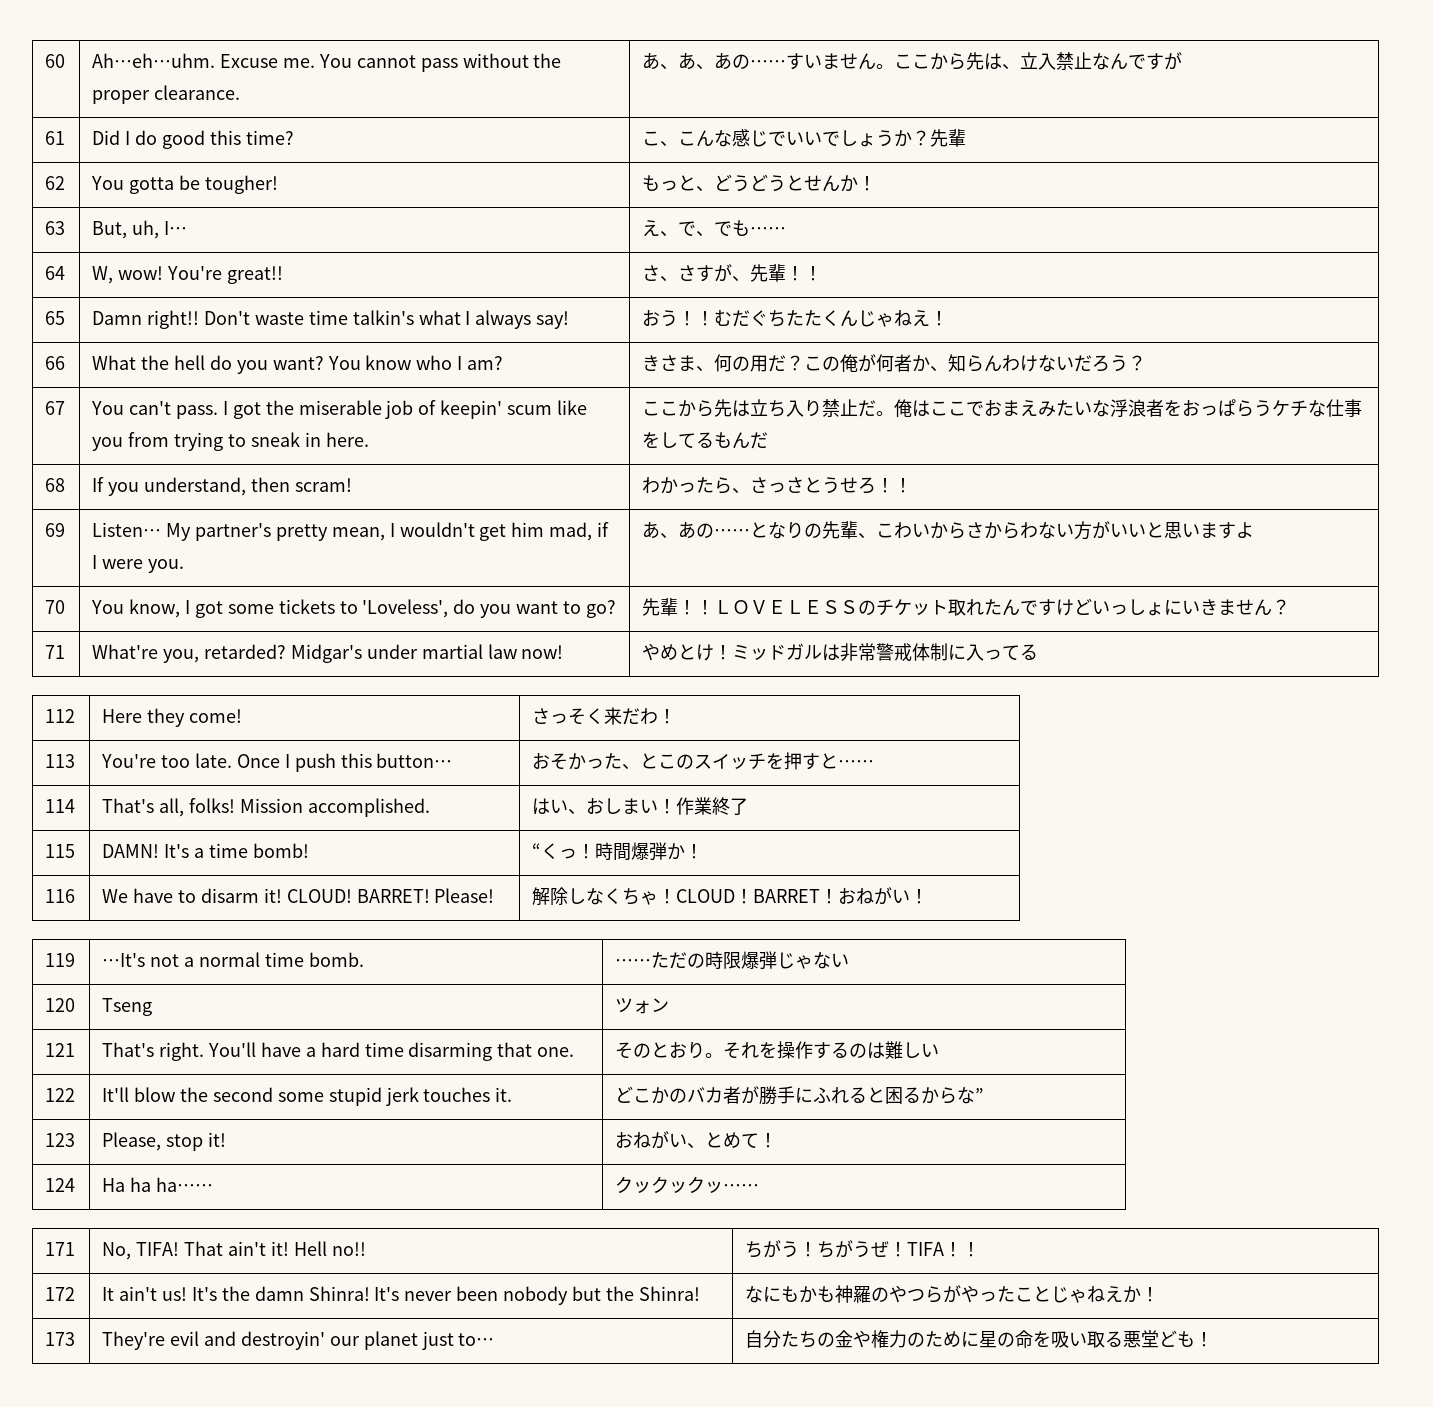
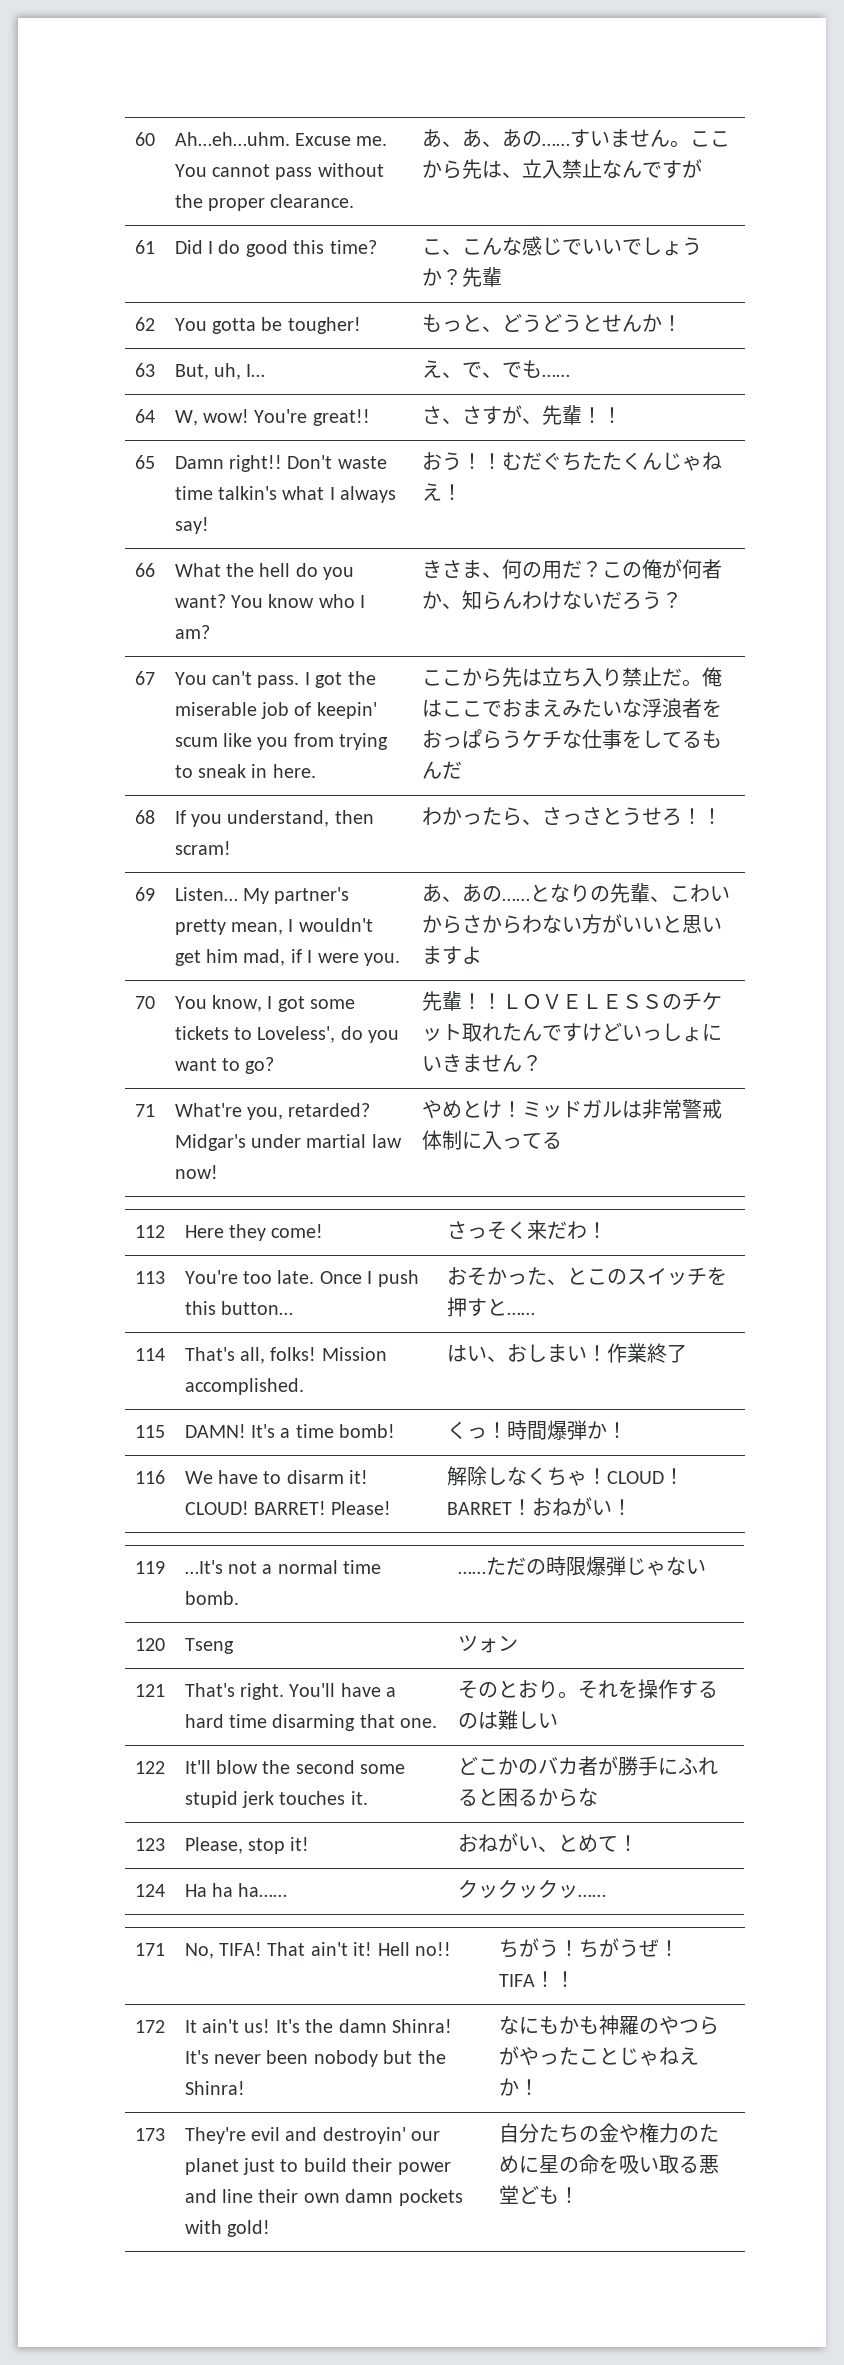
- 70 | You know, I got some tickets to 'Loveless', do you want to go? | 先輩！！ＬＯＶＥＬＥＳＳのチケット取れたんですけどいっしょにいきません？
+ 70 | You know, I got some tickets to Loveless', do you want to go? | 先輩！！ＬＯＶＥＬＥＳＳのチケット取れたんですけどいっしょにいきません？
- 115 | DAMN! It's a time bomb! | “くっ！時間爆弾か！
+ 115 | DAMN! It's a time bomb! | くっ！時間爆弾か！
- 122 | It'll blow the second some stupid jerk touches it. | どこかのバカ者が勝手にふれると困るからな”
+ 122 | It'll blow the second some stupid jerk touches it. | どこかのバカ者が勝手にふれると困るからな
- 173 | They're evil and destroyin' our planet just to… | 自分たちの金や権力のために星の命を吸い取る悪堂ども！
+ 173 | They're evil and destroyin' our planet just to build their power and line their own damn pockets with gold! | 自分たちの金や権力のために星の命を吸い取る悪堂ども！

